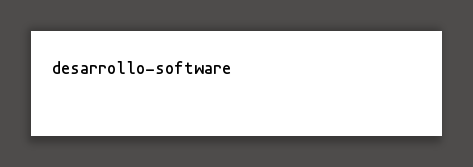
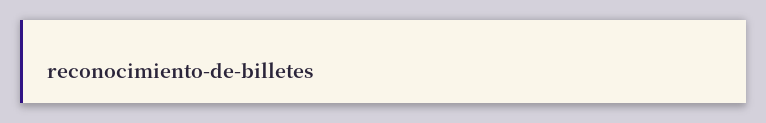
- desarrollo-software
+ reconocimiento-de-billetes

